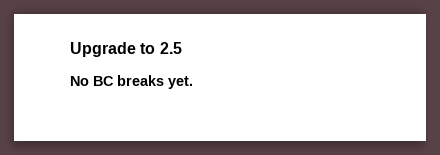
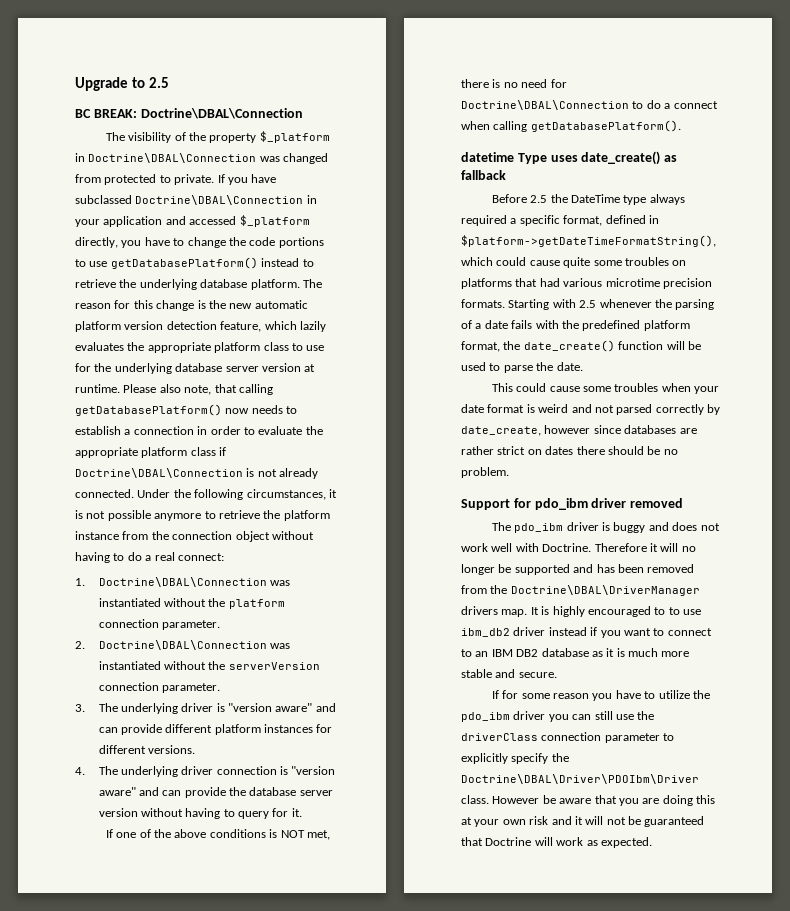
- No BC breaks yet.
+ BC BREAK: Doctrine\DBAL\Connection
+ The visibility of the property $_platform in Doctrine\DBAL\Connection was changed from protected to private. If you have subclassed Doctrine\DBAL\Connection in your application and accessed $_platform directly, you have to change the code portions to use getDatabasePlatform() instead to retrieve the underlying database platform. The reason for this change is the new automatic platform version detection feature, which lazily evaluates the appropriate platform class to use for the underlying database server version at runtime. Please also note, that calling getDatabasePlatform() now needs to establish a connection in order to evaluate the appropriate platform class if Doctrine\DBAL\Connection is not already connected. Under the following circumstances, it is not possible anymore to retrieve the platform instance from the connection object without having to do a real connect:
+ 1. Doctrine\DBAL\Connection was instantiated without the platform connection parameter.
+ 2. Doctrine\DBAL\Connection was instantiated without the serverVersion connection parameter.
+ 3. The underlying driver is "version aware" and can provide different platform instances for different versions.
+ 4. The underlying driver connection is "version aware" and can provide the database server version without having to query for it.
+ If one of the above conditions is NOT met, there is no need for Doctrine\DBAL\Connection to do a connect when calling getDatabasePlatform().
+ datetime Type uses date_create() as fallback
+ Before 2.5 the DateTime type always required a specific format, defined in $platform->getDateTimeFormatString(), which could cause quite some troubles on platforms that had various microtime precision formats. Starting with 2.5 whenever the parsing of a date fails with the predefined platform format, the date_create() function will be used to parse the date.
+ This could cause some troubles when your date format is weird and not parsed correctly by date_create, however since databases are rather strict on dates there should be no problem.
+ Support for pdo_ibm driver removed
+ The pdo_ibm driver is buggy and does not work well with Doctrine. Therefore it will no longer be supported and has been removed from the Doctrine\DBAL\DriverManager drivers map. It is highly encouraged to to use ibm_db2 driver instead if you want to connect to an IBM DB2 database as it is much more stable and secure.
+ If for some reason you have to utilize the pdo_ibm driver you can still use the driverClass connection parameter to explicitly specify the Doctrine\DBAL\Driver\PDOIbm\Driver class. However be aware that you are doing this at your own risk and it will not be guaranteed that Doctrine will work as expected.

